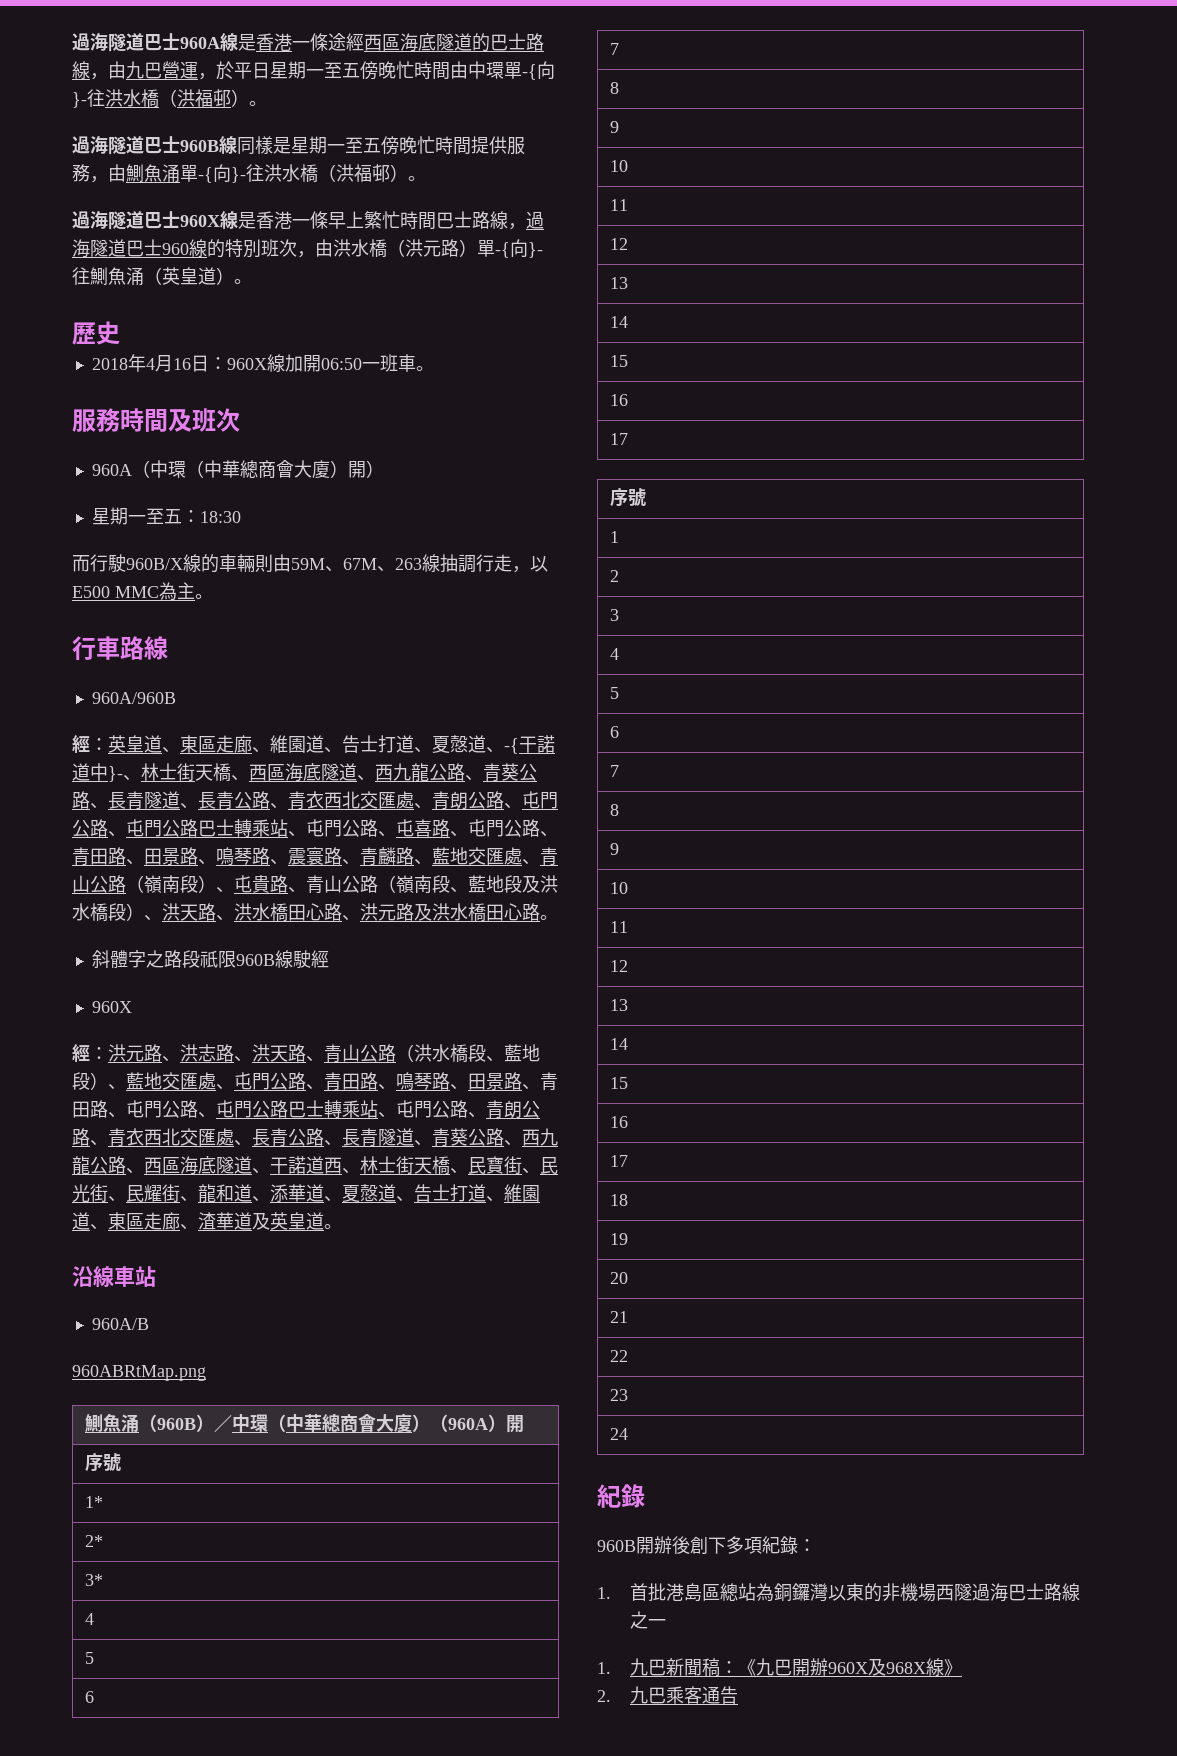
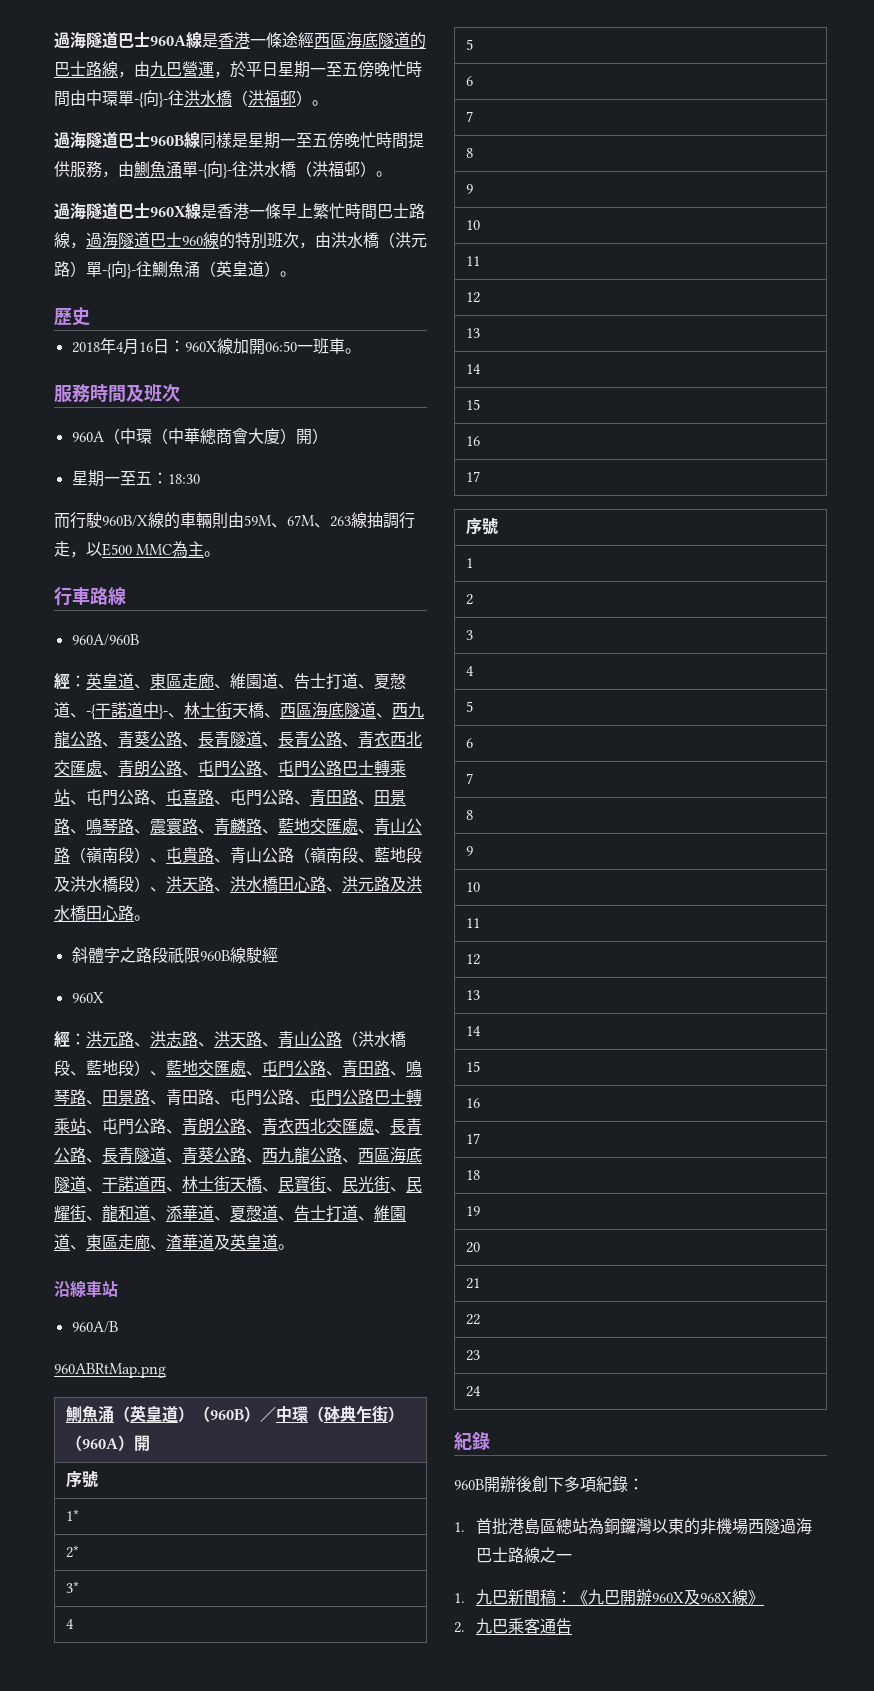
- 鰂魚涌（960B）／中環（中華總商會大廈）（960A）開
+ 鰂魚涌（英皇道）（960B）／中環（砵典乍街）（960A）開

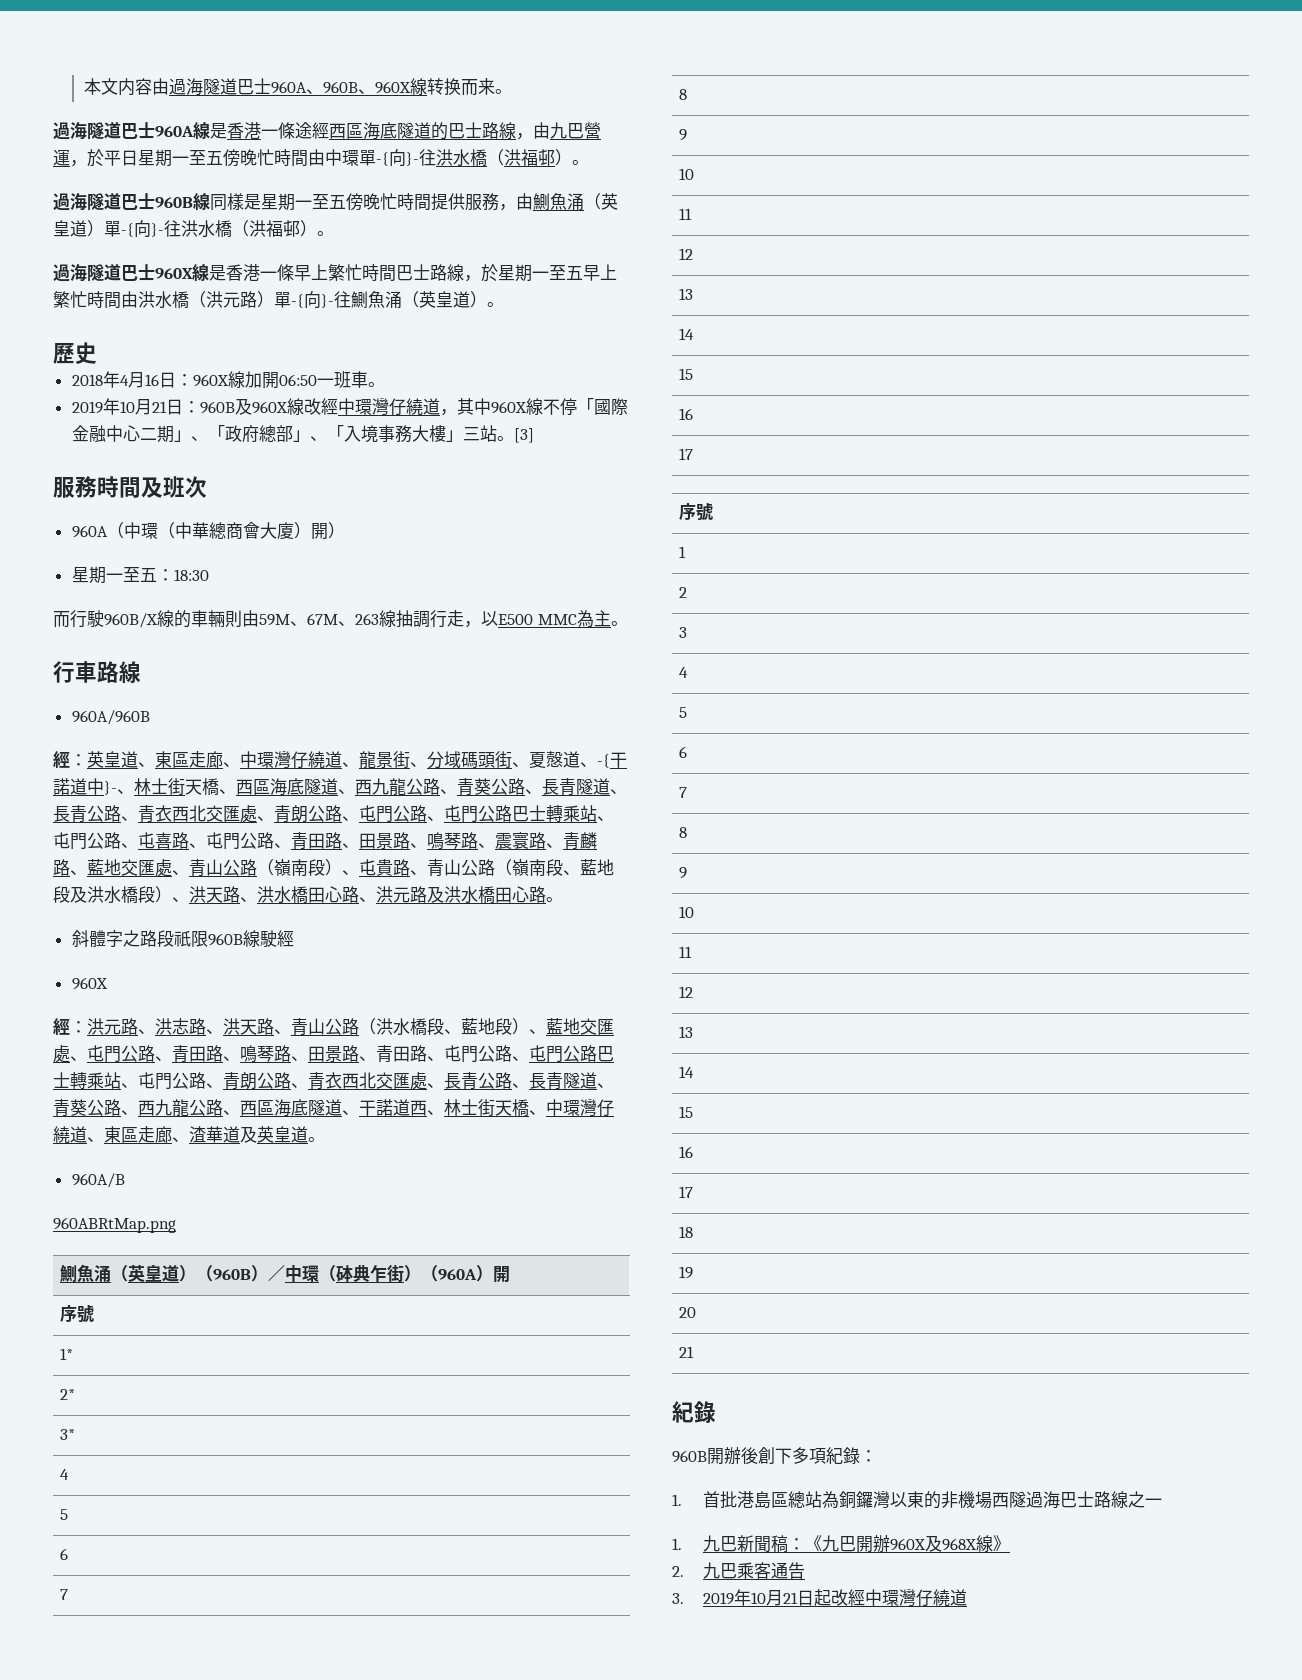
+ 本文内容由過海隧道巴士960A、960B、960X線转换而来。
- 過海隧道巴士960B線同樣是星期一至五傍晚忙時間提供服務，由鰂魚涌單-{向}-往洪水橋（洪福邨）。
+ 過海隧道巴士960B線同樣是星期一至五傍晚忙時間提供服務，由鰂魚涌（英皇道）單-{向}-往洪水橋（洪福邨）。
- 過海隧道巴士960X線是香港一條早上繁忙時間巴士路線，過海隧道巴士960線的特別班次，由洪水橋（洪元路）單-{向}-往鰂魚涌（英皇道）。
+ 過海隧道巴士960X線是香港一條早上繁忙時間巴士路線，於星期一至五早上繁忙時間由洪水橋（洪元路）單-{向}-往鰂魚涌（英皇道）。
+ 2019年10月21日：960B及960X線改經中環灣仔繞道，其中960X線不停「國際金融中心二期」、「政府總部」、「入境事務大樓」三站。[3]
- 英皇道、東區走廊、維園道、告士打道、夏慤道、-{干諾道中}-、林士街天橋、西區海底隧道、西九龍公路、青葵公路、長青隧道、長青公路、青衣西北交匯處、青朗公路、屯門公路、屯門公路巴士轉乘站、屯門公路、屯喜路、屯門公路、青田路、田景路、鳴琴路、震寰路、青麟路、藍地交匯處、青山公路（嶺南段）、屯貴路、青山公路（嶺南段、藍地段及洪水橋段）、洪天路、洪水橋田心路、洪元路及洪水橋田心路。
+ 英皇道、東區走廊、中環灣仔繞道、龍景街、分域碼頭街、夏慤道、-{干諾道中}-、林士街天橋、西區海底隧道、西九龍公路、青葵公路、長青隧道、長青公路、青衣西北交匯處、青朗公路、屯門公路、屯門公路巴士轉乘站、屯門公路、屯喜路、屯門公路、青田路、田景路、鳴琴路、震寰路、青麟路、藍地交匯處、青山公路（嶺南段）、屯貴路、青山公路（嶺南段、藍地段及洪水橋段）、洪天路、洪水橋田心路、洪元路及洪水橋田心路。
- 洪元路、洪志路、洪天路、青山公路（洪水橋段、藍地段）、藍地交匯處、屯門公路、青田路、鳴琴路、田景路、青田路、屯門公路、屯門公路巴士轉乘站、屯門公路、青朗公路、青衣西北交匯處、長青公路、長青隧道、青葵公路、西九龍公路、西區海底隧道、干諾道西、林士街天橋、民寶街、民光街、民耀街、龍和道、添華道、夏慤道、告士打道、維園道、東區走廊、渣華道及英皇道。
+ 洪元路、洪志路、洪天路、青山公路（洪水橋段、藍地段）、藍地交匯處、屯門公路、青田路、鳴琴路、田景路、青田路、屯門公路、屯門公路巴士轉乘站、屯門公路、青朗公路、青衣西北交匯處、長青公路、長青隧道、青葵公路、西九龍公路、西區海底隧道、干諾道西、林士街天橋、中環灣仔繞道、東區走廊、渣華道及英皇道。
- 沿線車站
- 22
- 23
- 24
+ 3. 2019年10月21日起改經中環灣仔繞道

